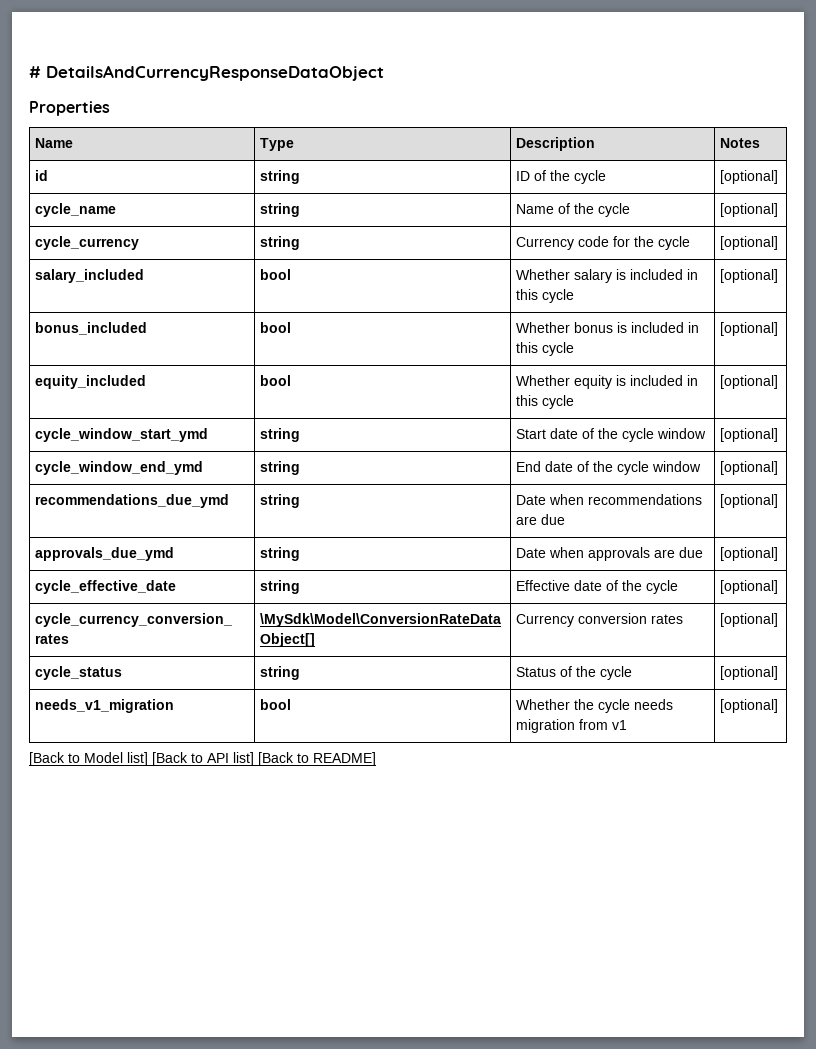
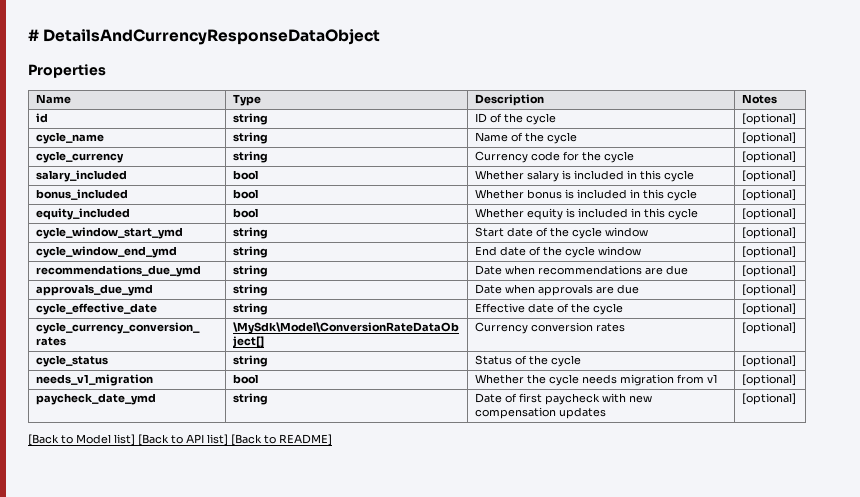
+ paycheck_date_ymd | string | Date of first paycheck with new compensation updates | [optional]

